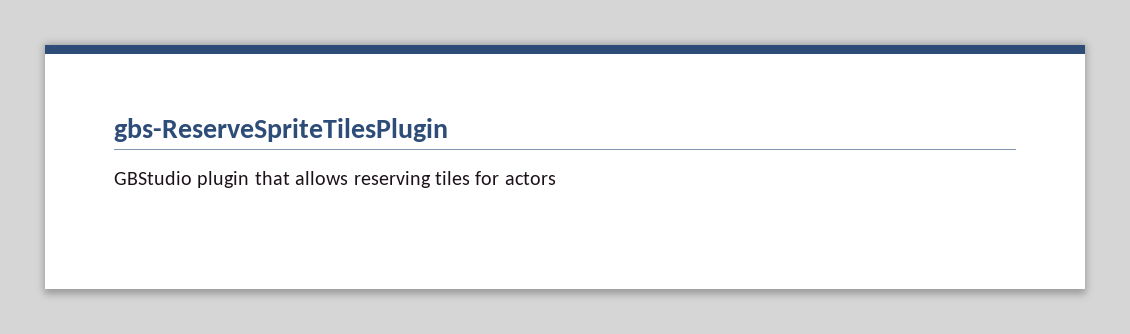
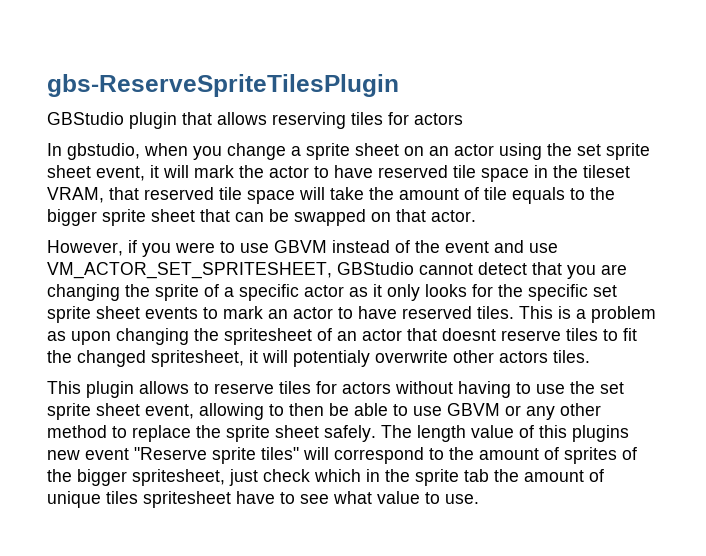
+ In gbstudio, when you change a sprite sheet on an actor using the set sprite sheet event, it will mark the actor to have reserved tile space in the tileset VRAM, that reserved tile space will take the amount of tile equals to the bigger sprite sheet that can be swapped on that actor.
+ However, if you were to use GBVM instead of the event and use VM_ACTOR_SET_SPRITESHEET, GBStudio cannot detect that you are changing the sprite of a specific actor as it only looks for the specific set sprite sheet events to mark an actor to have reserved tiles. This is a problem as upon changing the spritesheet of an actor that doesnt reserve tiles to fit the changed spritesheet, it will potentialy overwrite other actors tiles.
+ This plugin allows to reserve tiles for actors without having to use the set sprite sheet event, allowing to then be able to use GBVM or any other method to replace the sprite sheet safely. The length value of this plugins new event "Reserve sprite tiles" will correspond to the amount of sprites of the bigger spritesheet, just check which in the sprite tab the amount of unique tiles spritesheet have to see what value to use.

